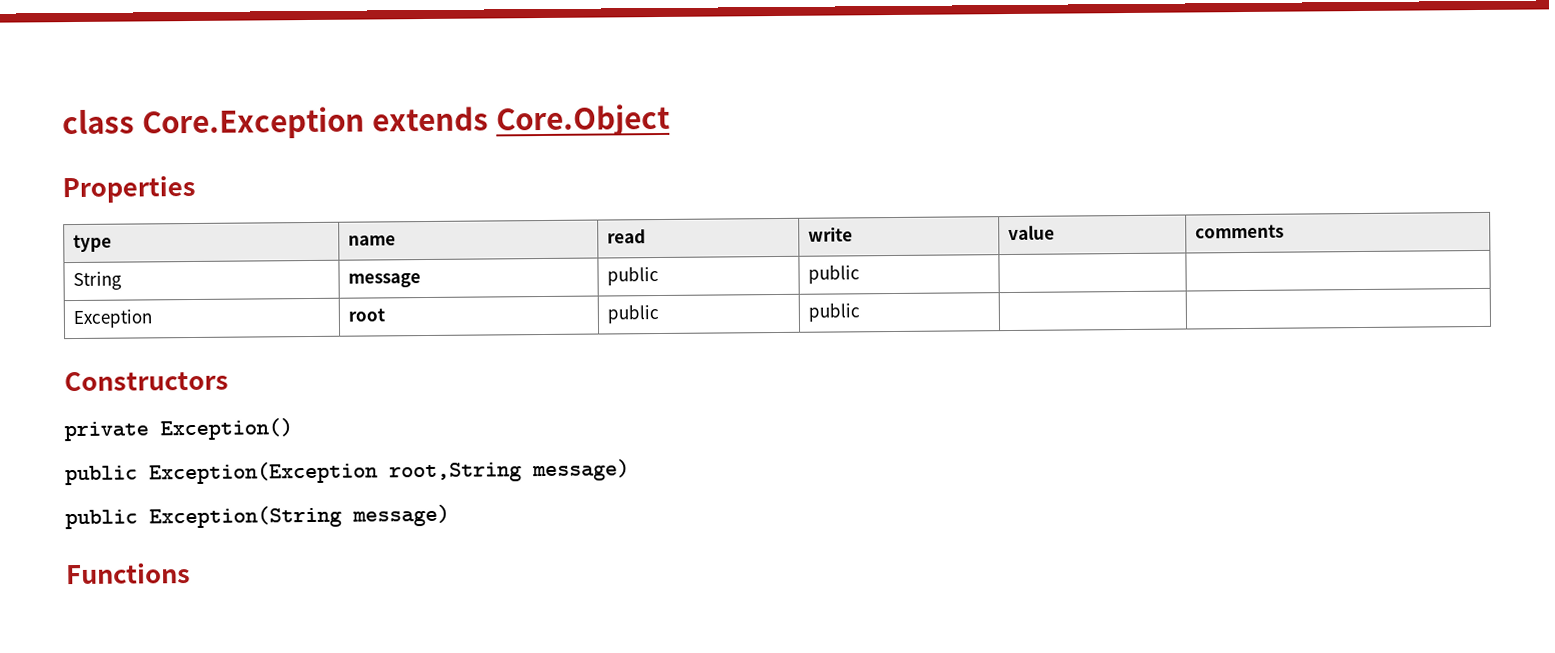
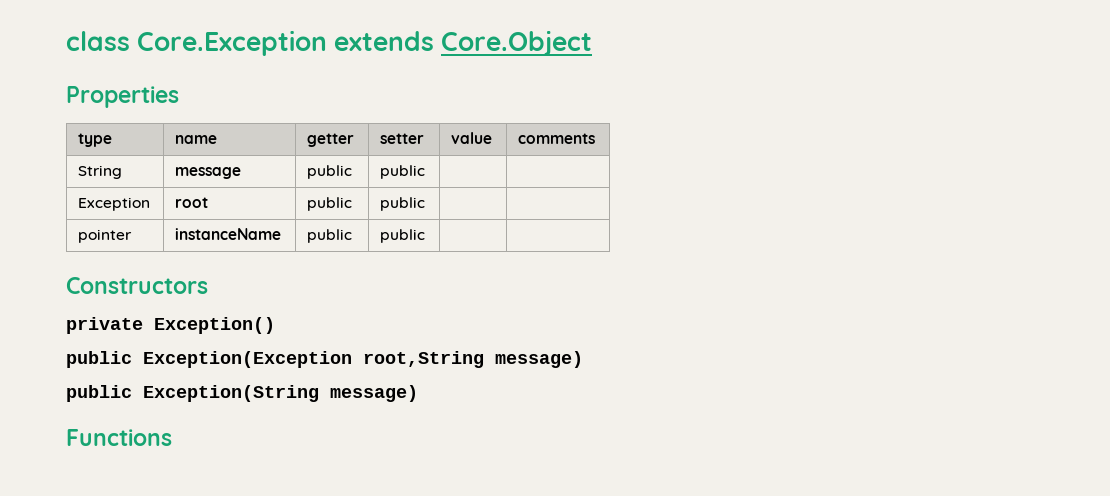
- type | name | read | write | value | comments
+ type | name | getter | setter | value | comments
+ pointer | instanceName | public | public | |

